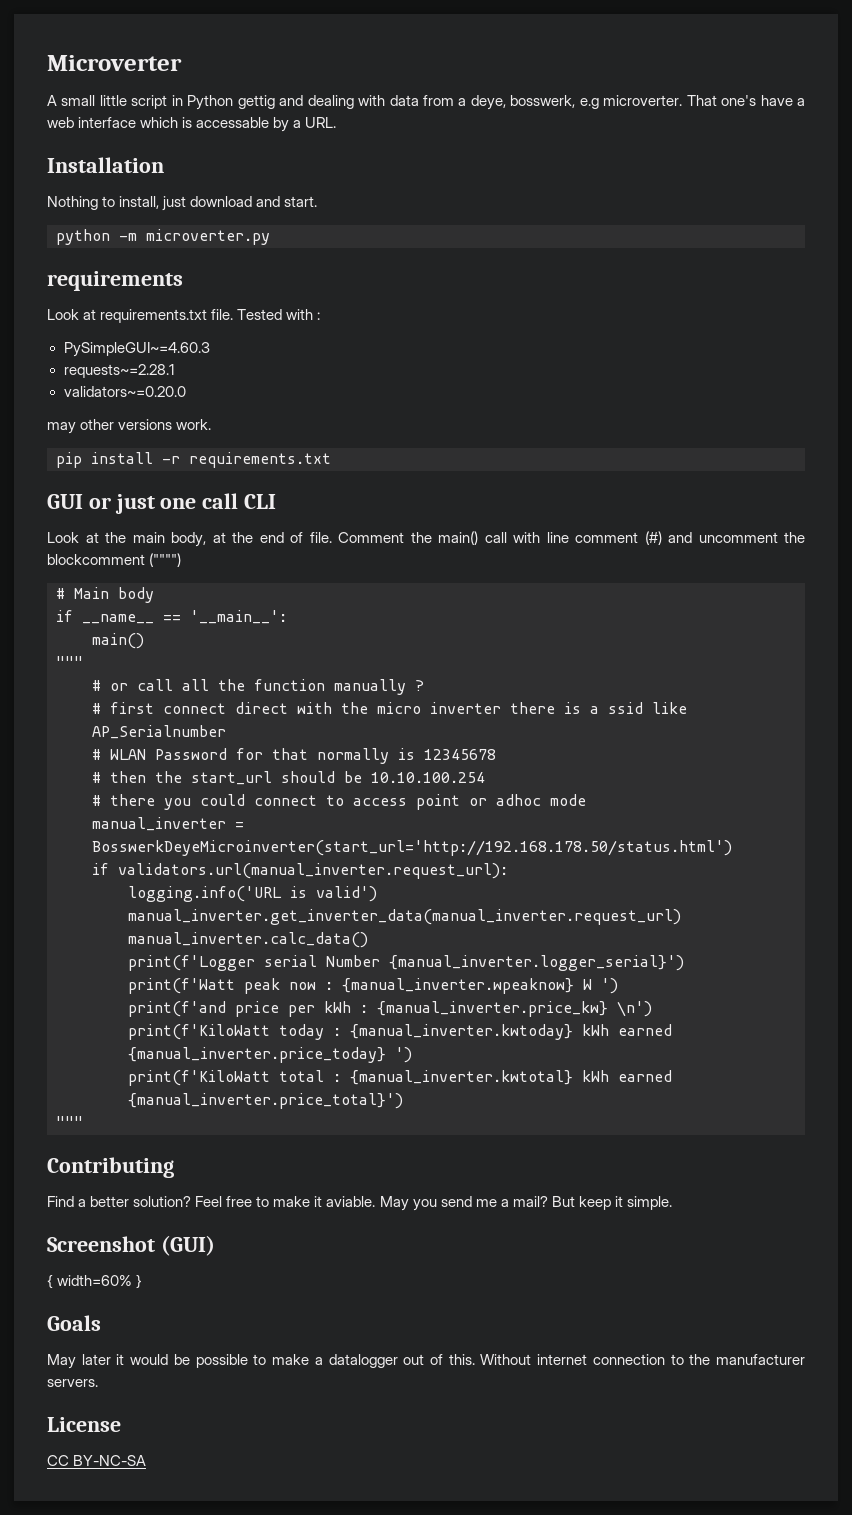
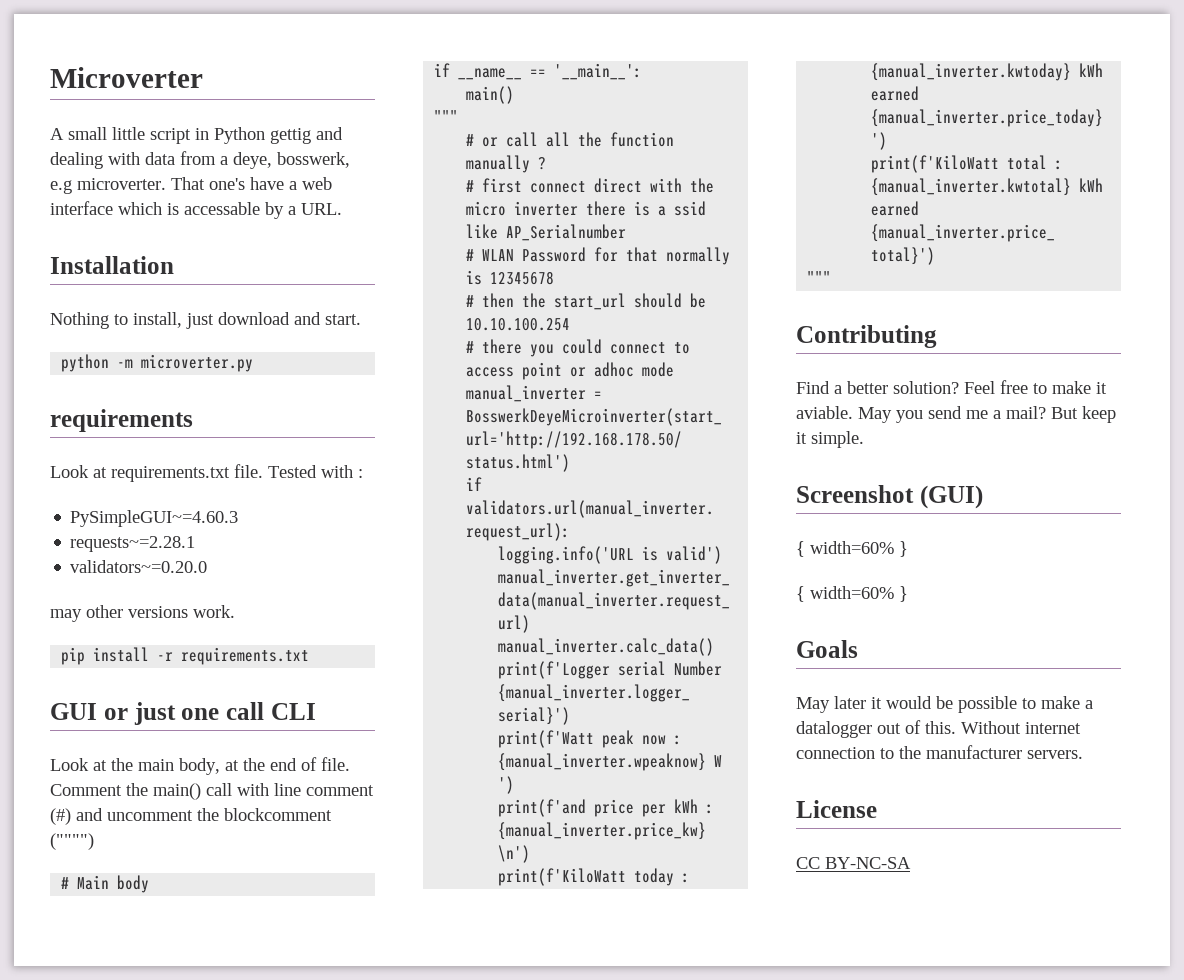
  Screenshot (GUI)
+ { width=60% }

